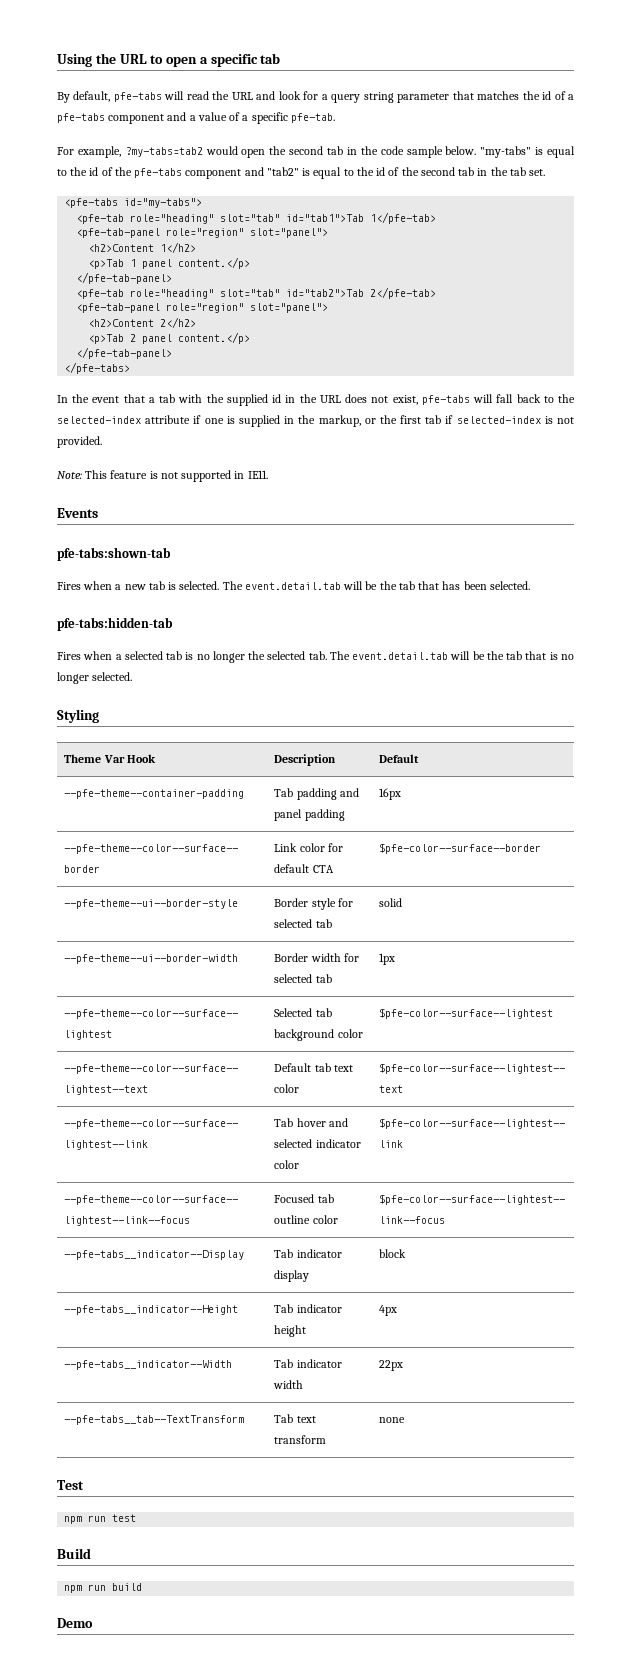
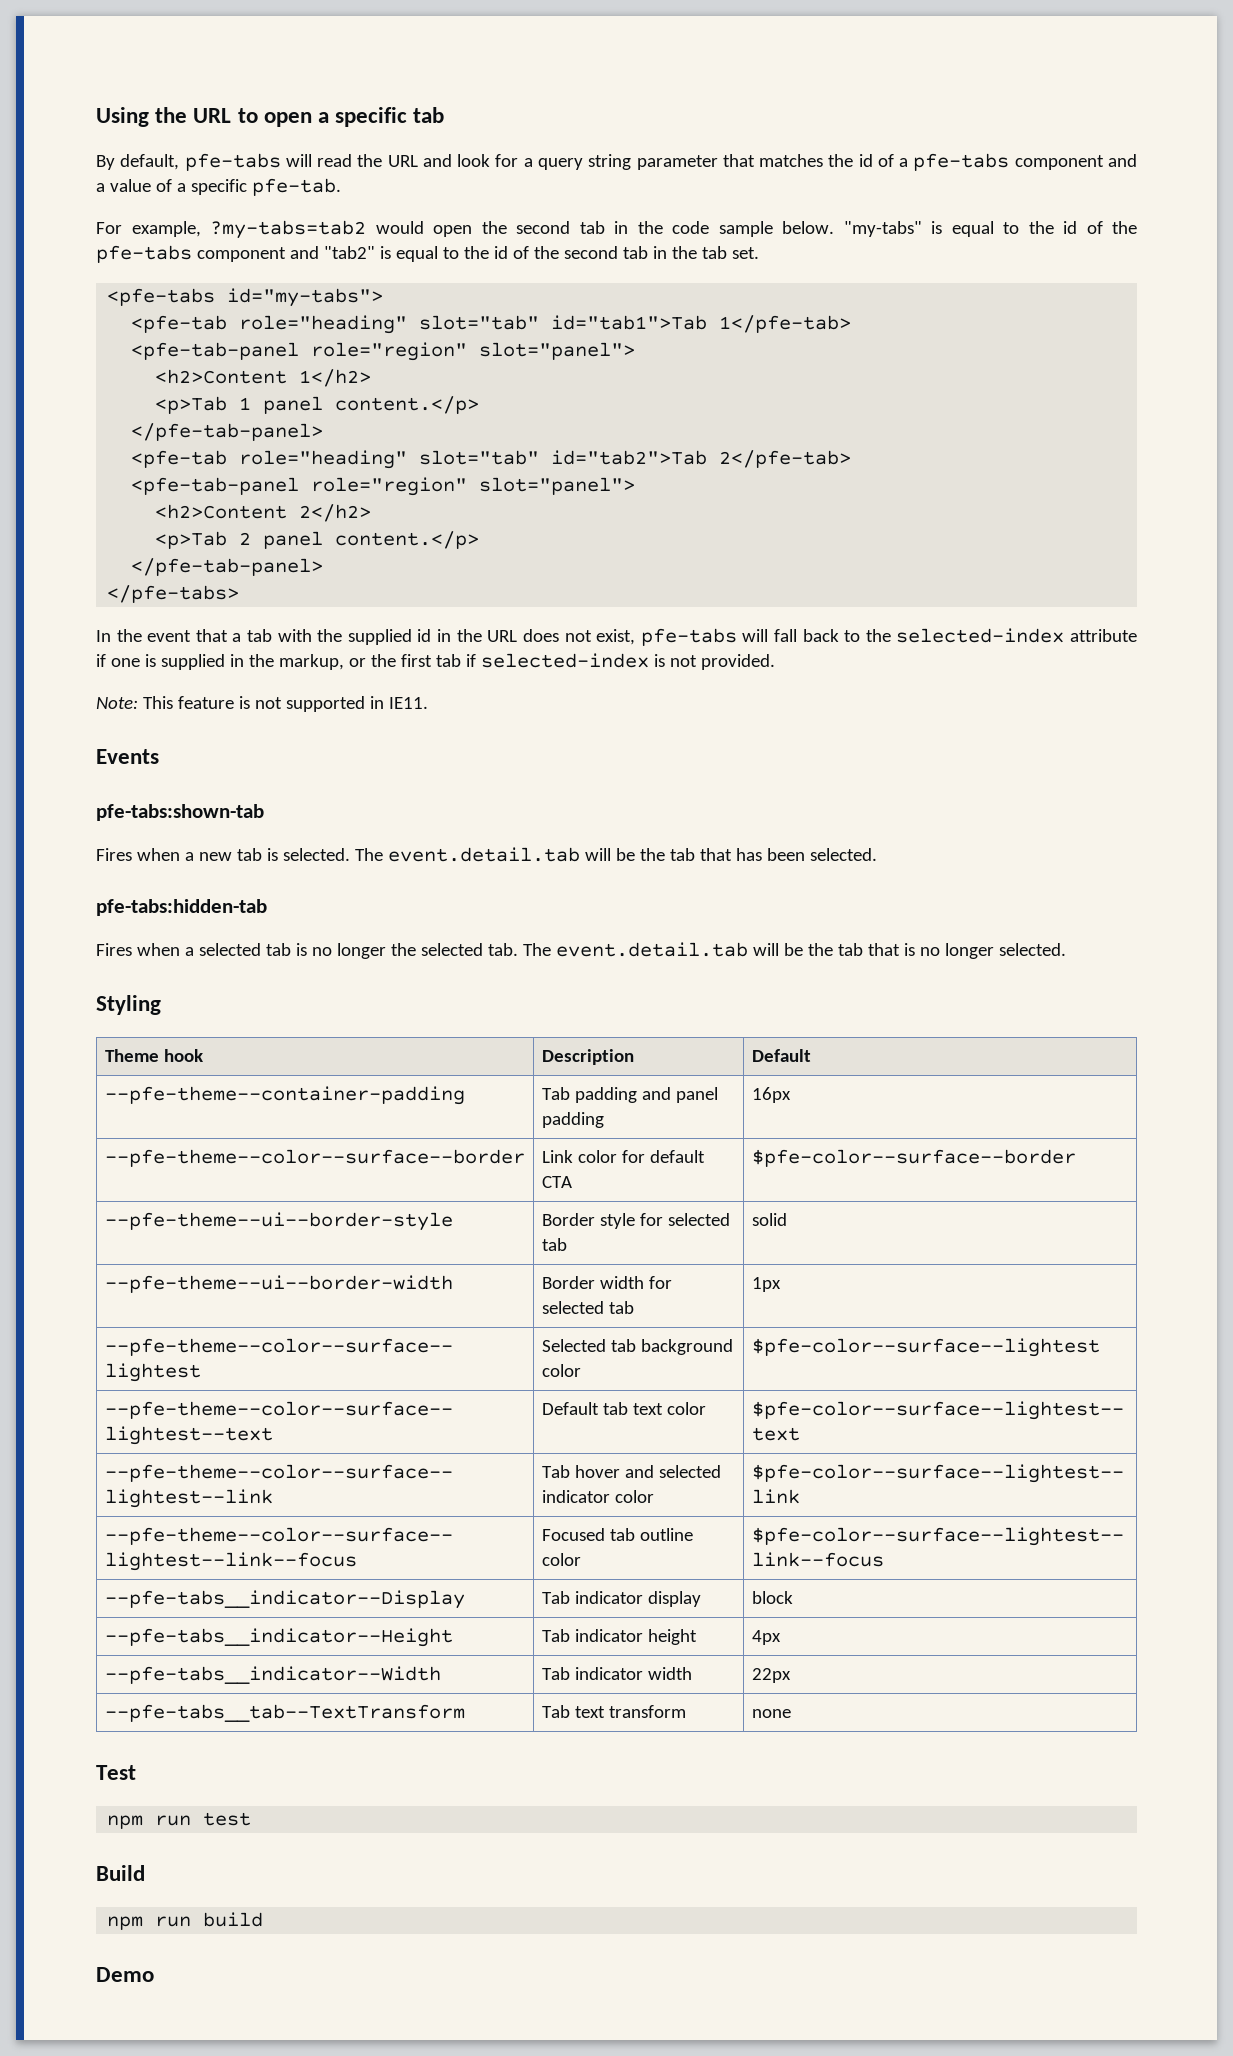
- Theme Var Hook | Description | Default
+ Theme hook | Description | Default

